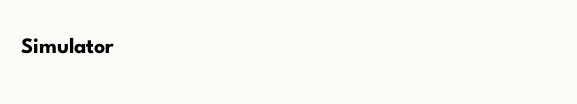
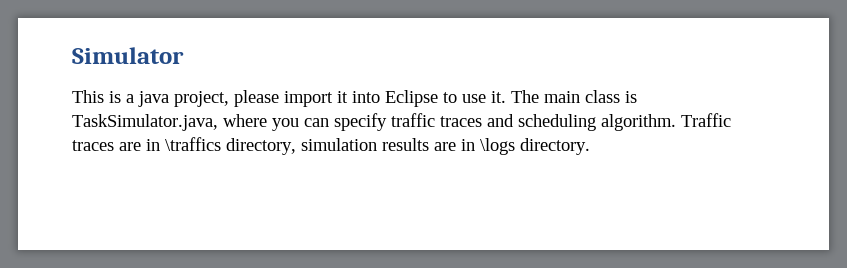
+ This is a java project, please import it into Eclipse to use it. The main class is TaskSimulator.java, where you can specify traffic traces and scheduling algorithm. Traffic traces are in \traffics directory, simulation results are in \logs directory.

